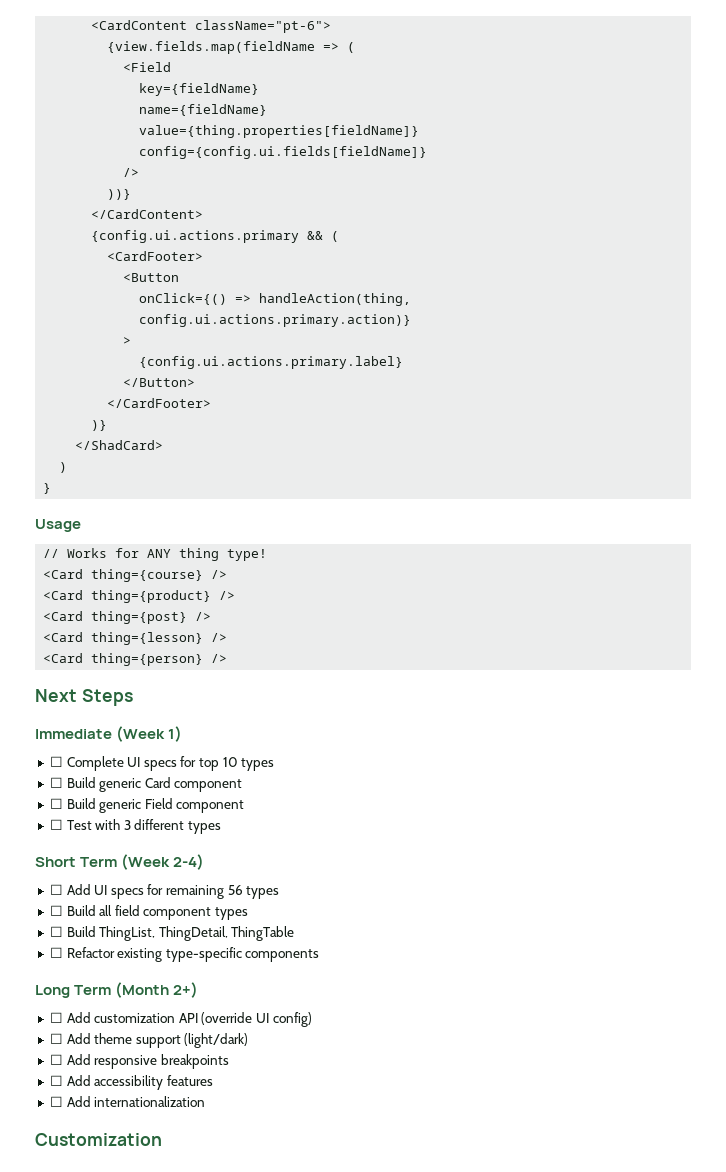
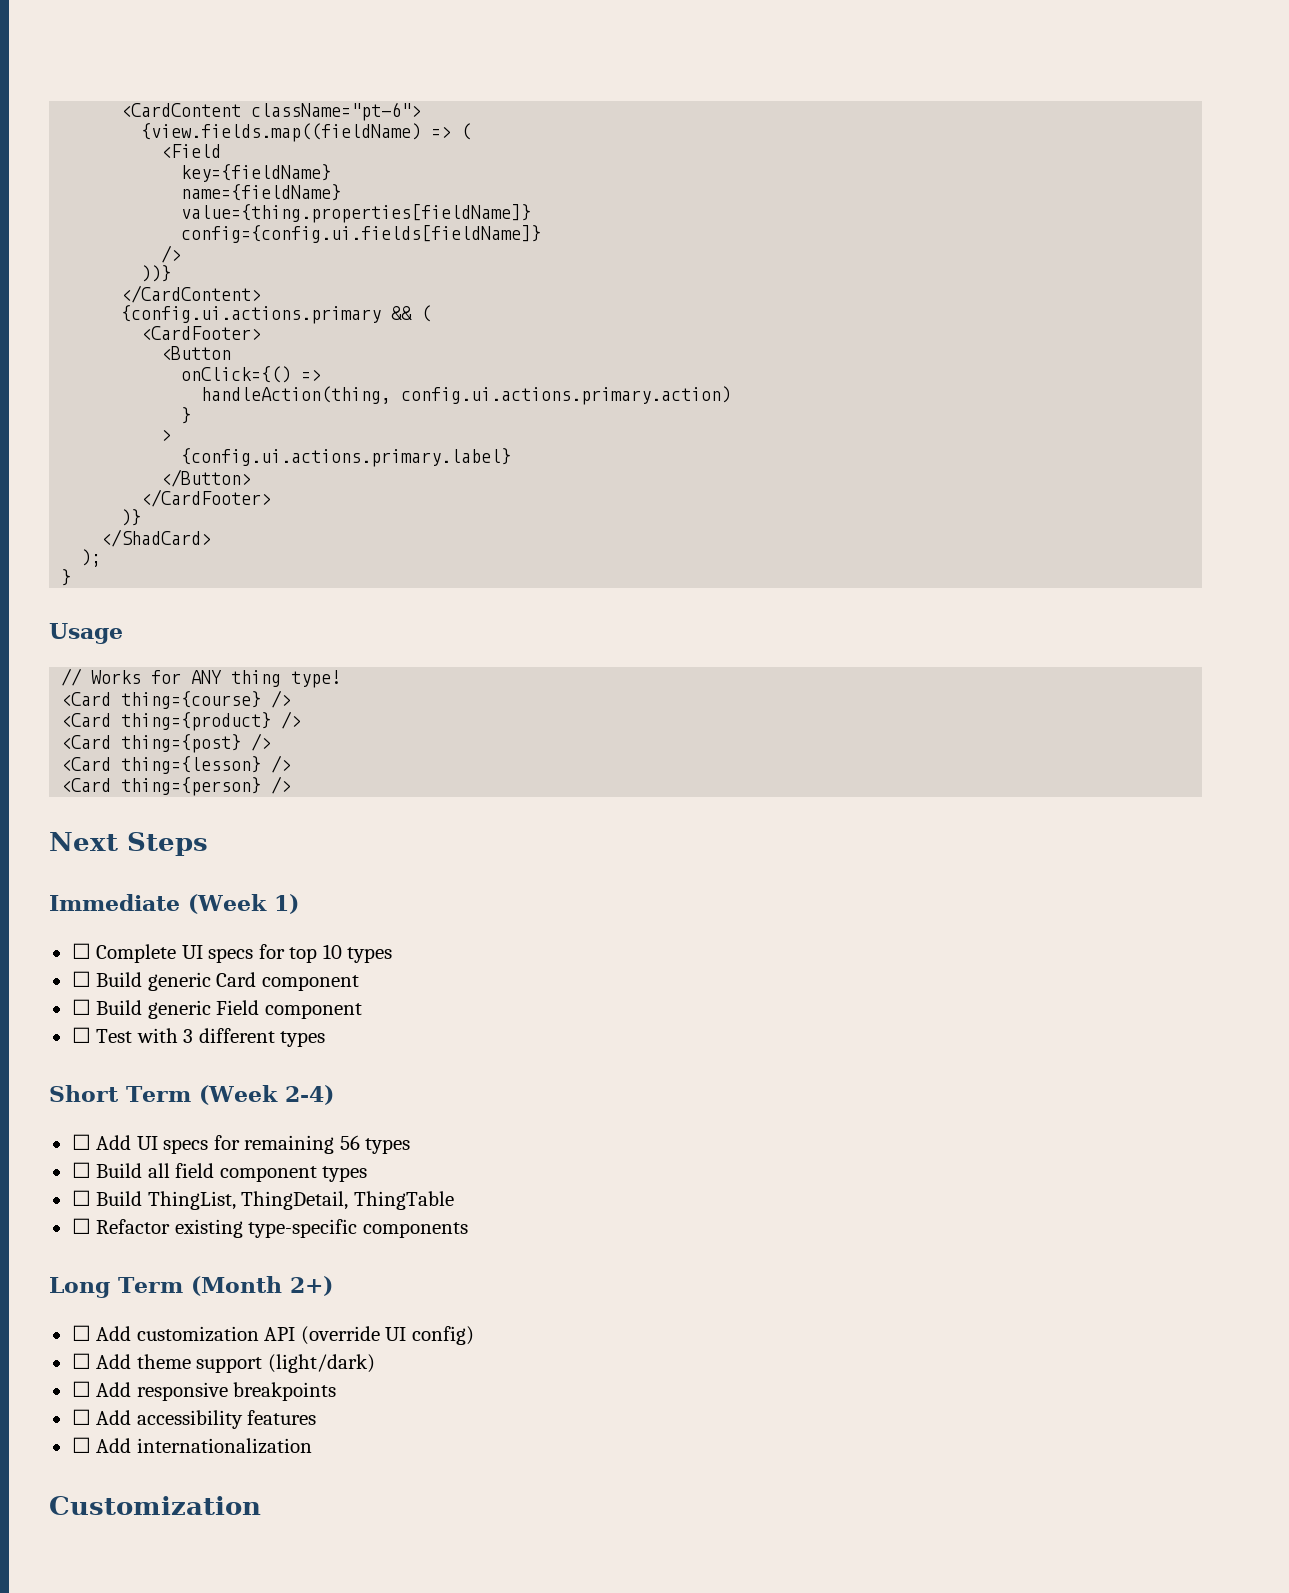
- {view.fields.map(fieldName => (
+ {view.fields.map((fieldName) => (
- onClick={() => handleAction(thing, config.ui.actions.primary.action)}
+ onClick={() =>
+ handleAction(thing, config.ui.actions.primary.action)
+ }
- )
+ );

